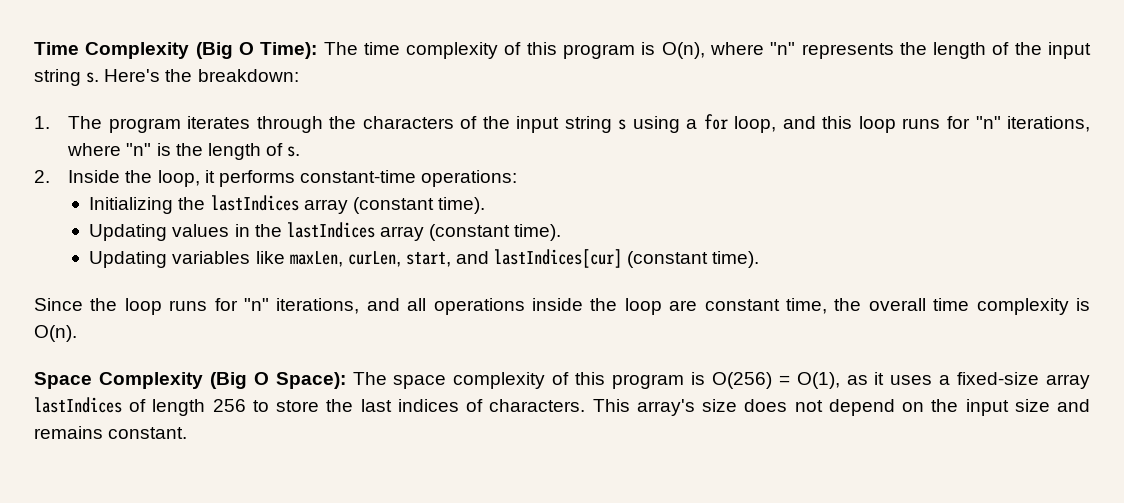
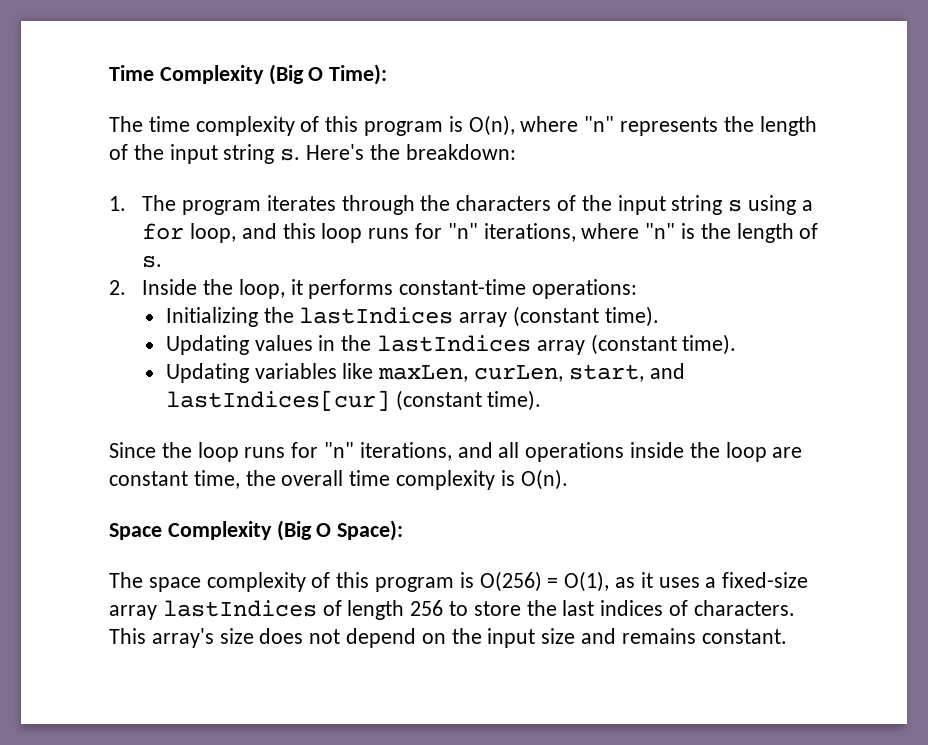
- Time Complexity (Big O Time): The time complexity of this program is O(n), where "n" represents the length of the input string s.
+ Time Complexity (Big O Time):
+ The time complexity of this program is O(n), where "n" represents the length of the input string s.
- Space Complexity (Big O Space): The space complexity of this program is O(256) = O(1), as it uses a fixed-size array lastIndices of length 256 to store the last indices of characters.
+ Space Complexity (Big O Space):
+ The space complexity of this program is O(256) = O(1), as it uses a fixed-size array lastIndices of length 256 to store the last indices of characters.

